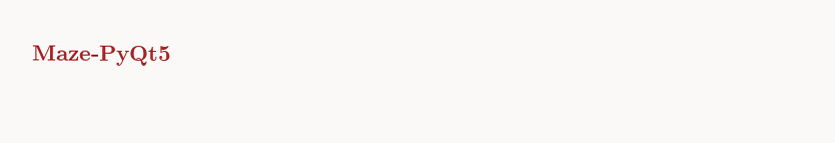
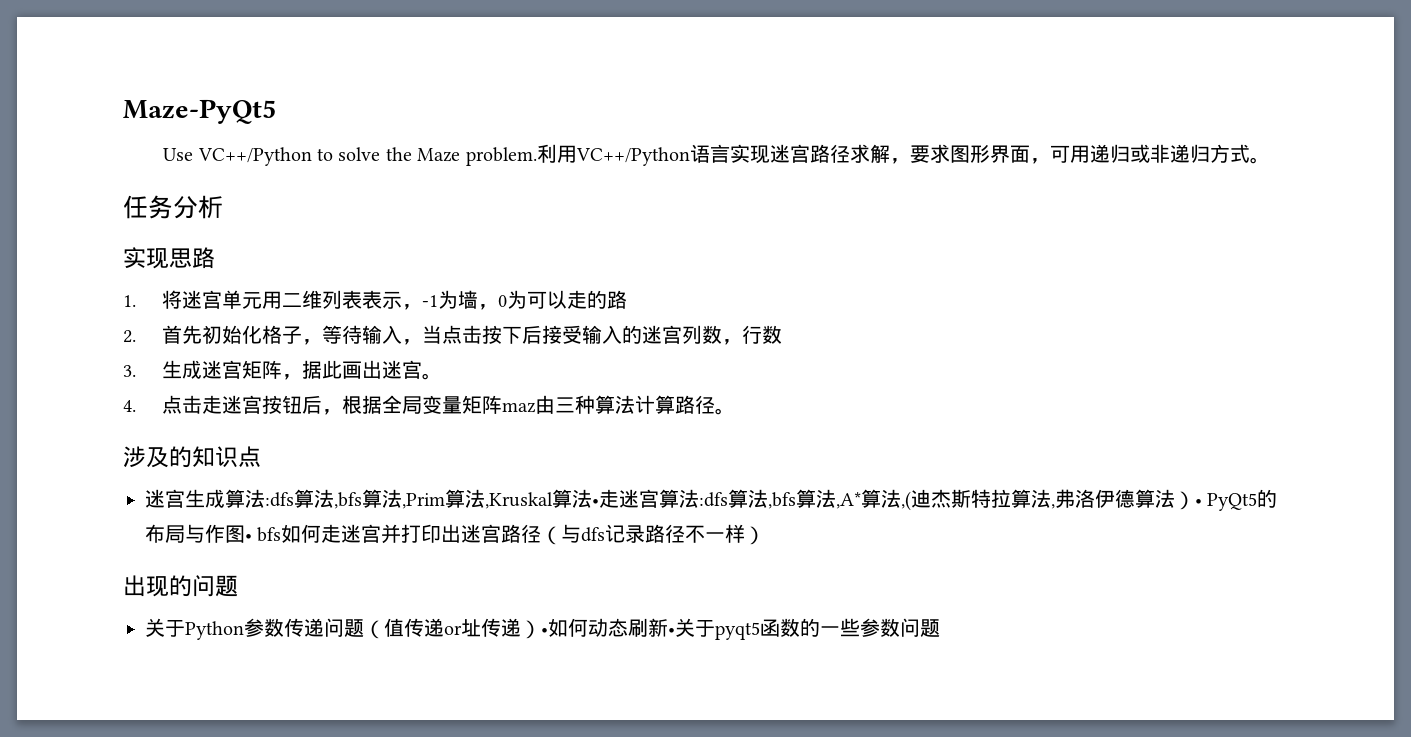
+ Use VC++/Python to solve the Maze problem.利用VC++/Python语言实现迷宫路径求解，要求图形界面，可用递归或非递归方式。
+ 任务分析
+ 实现思路
+ 1.将迷宫单元用二维列表表示，-1为墙，0为可以走的路
+ 2.首先初始化格子，等待输入，当点击按下后接受输入的迷宫列数，行数
+ 3.生成迷宫矩阵，据此画出迷宫。
+ 4.点击走迷宫按钮后，根据全局变量矩阵maz由三种算法计算路径。
+ 涉及的知识点
+ 迷宫生成算法:dfs算法,bfs算法,Prim算法,Kruskal算法•走迷宫算法:dfs算法,bfs算法,A*算法,(迪杰斯特拉算法,弗洛伊德算法）• PyQt5的布局与作图• bfs如何走迷宫并打印出迷宫路径（与dfs记录路径不一样）
+ 出现的问题
+ 关于Python参数传递问题（值传递or址传递）•如何动态刷新•关于pyqt5函数的一些参数问题

